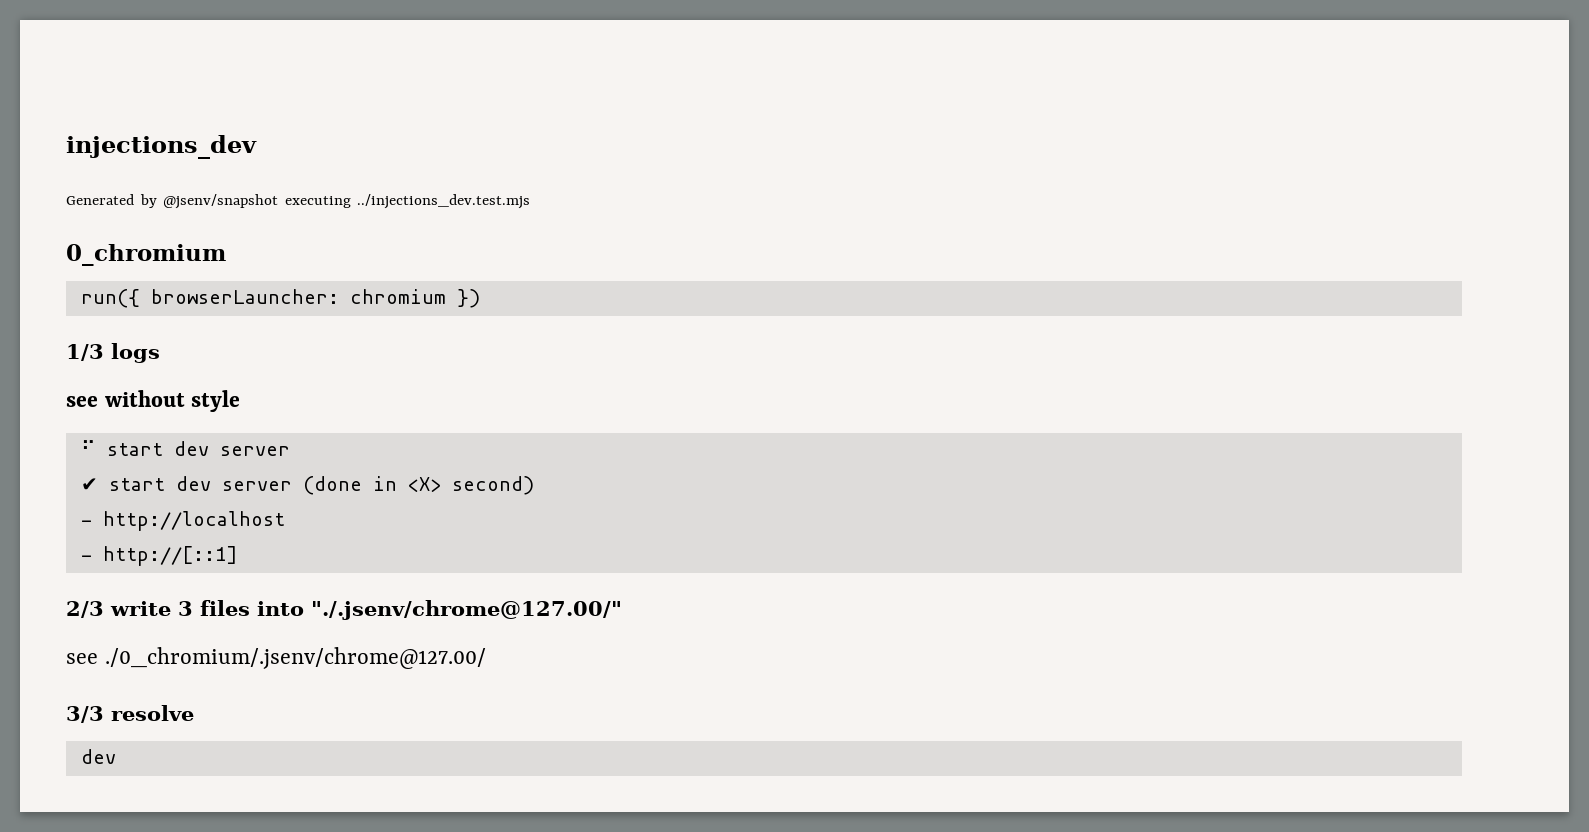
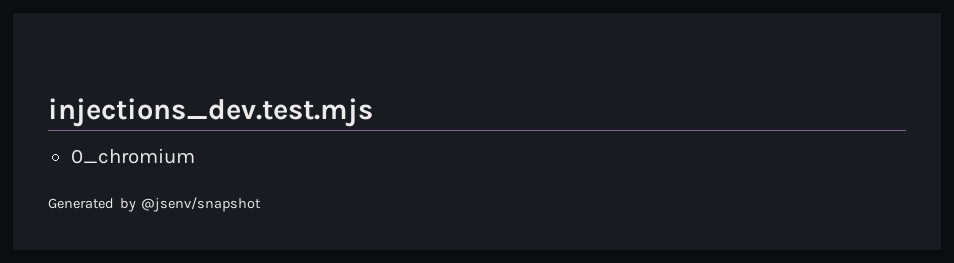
- injections_dev
+ injections_dev.test.mjs
+ 0_chromium
- Generated by @jsenv/snapshot executing ../injections_dev.test.mjs
- 0_chromium
- run({ browserLauncher: chromium })
- 1/3 logs
- see without style
- ⠋ start dev server
- ✔ start dev server (done in <X> second)
- - http://localhost
- - http://[::1]
- 2/3 write 3 files into "./.jsenv/chrome@127.00/"
- see ./0_chromium/.jsenv/chrome@127.00/
- 3/3 resolve
- dev
+ Generated by @jsenv/snapshot

